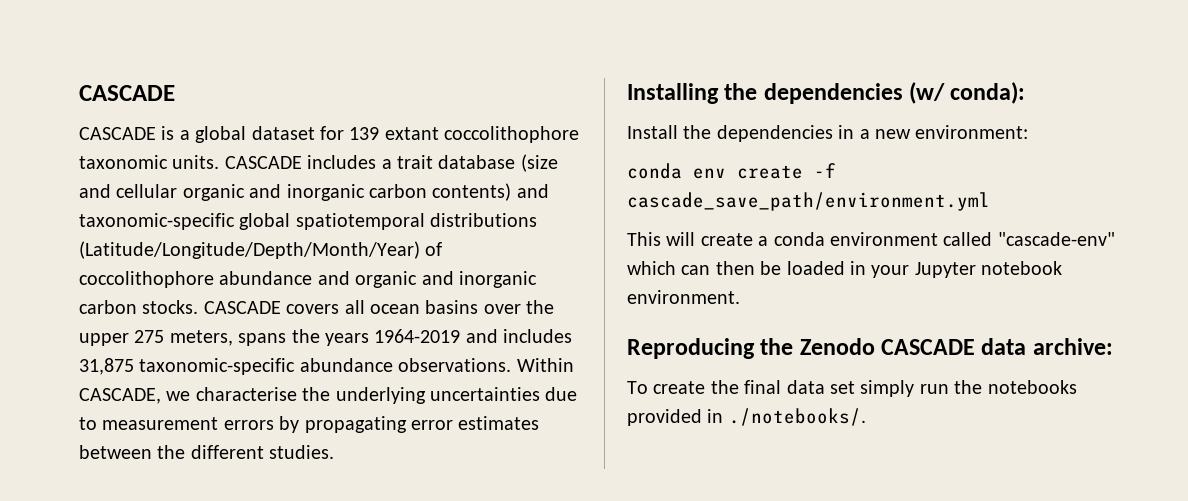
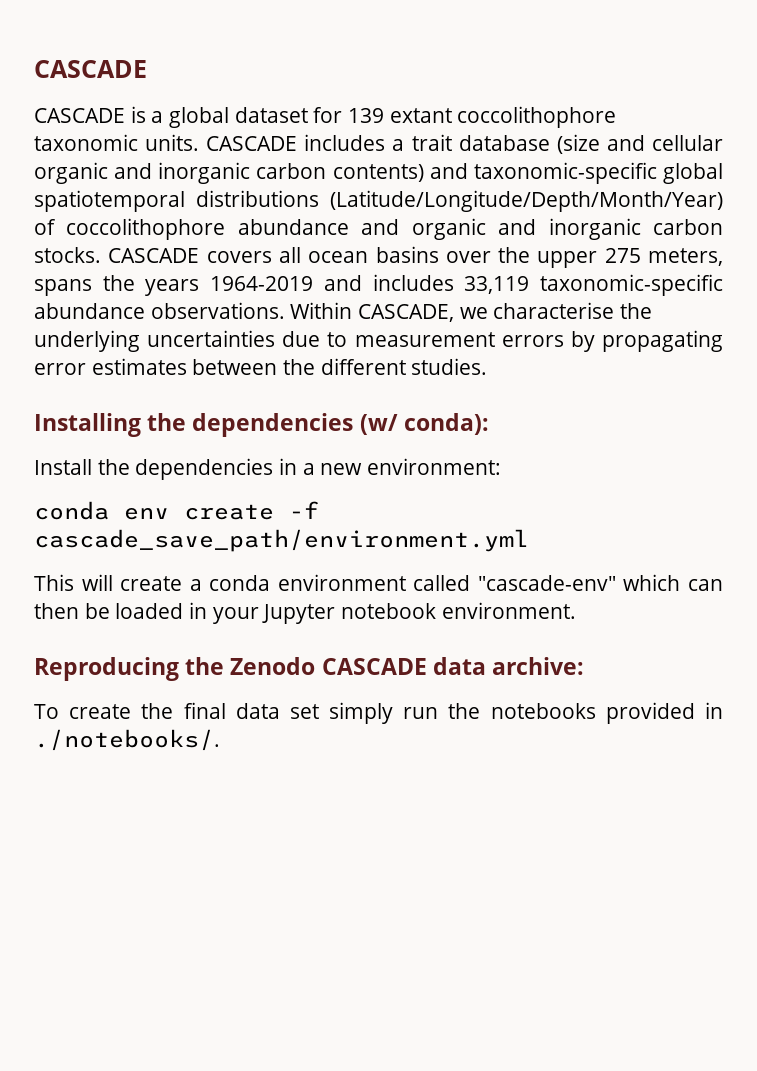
- CASCADE covers all ocean basins over the upper 275 meters, spans the years 1964-2019 and includes 31,875 taxonomic-specific abundance observations.
+ CASCADE covers all ocean basins over the upper 275 meters, spans the years 1964-2019 and includes 33,119 taxonomic-specific abundance observations.

